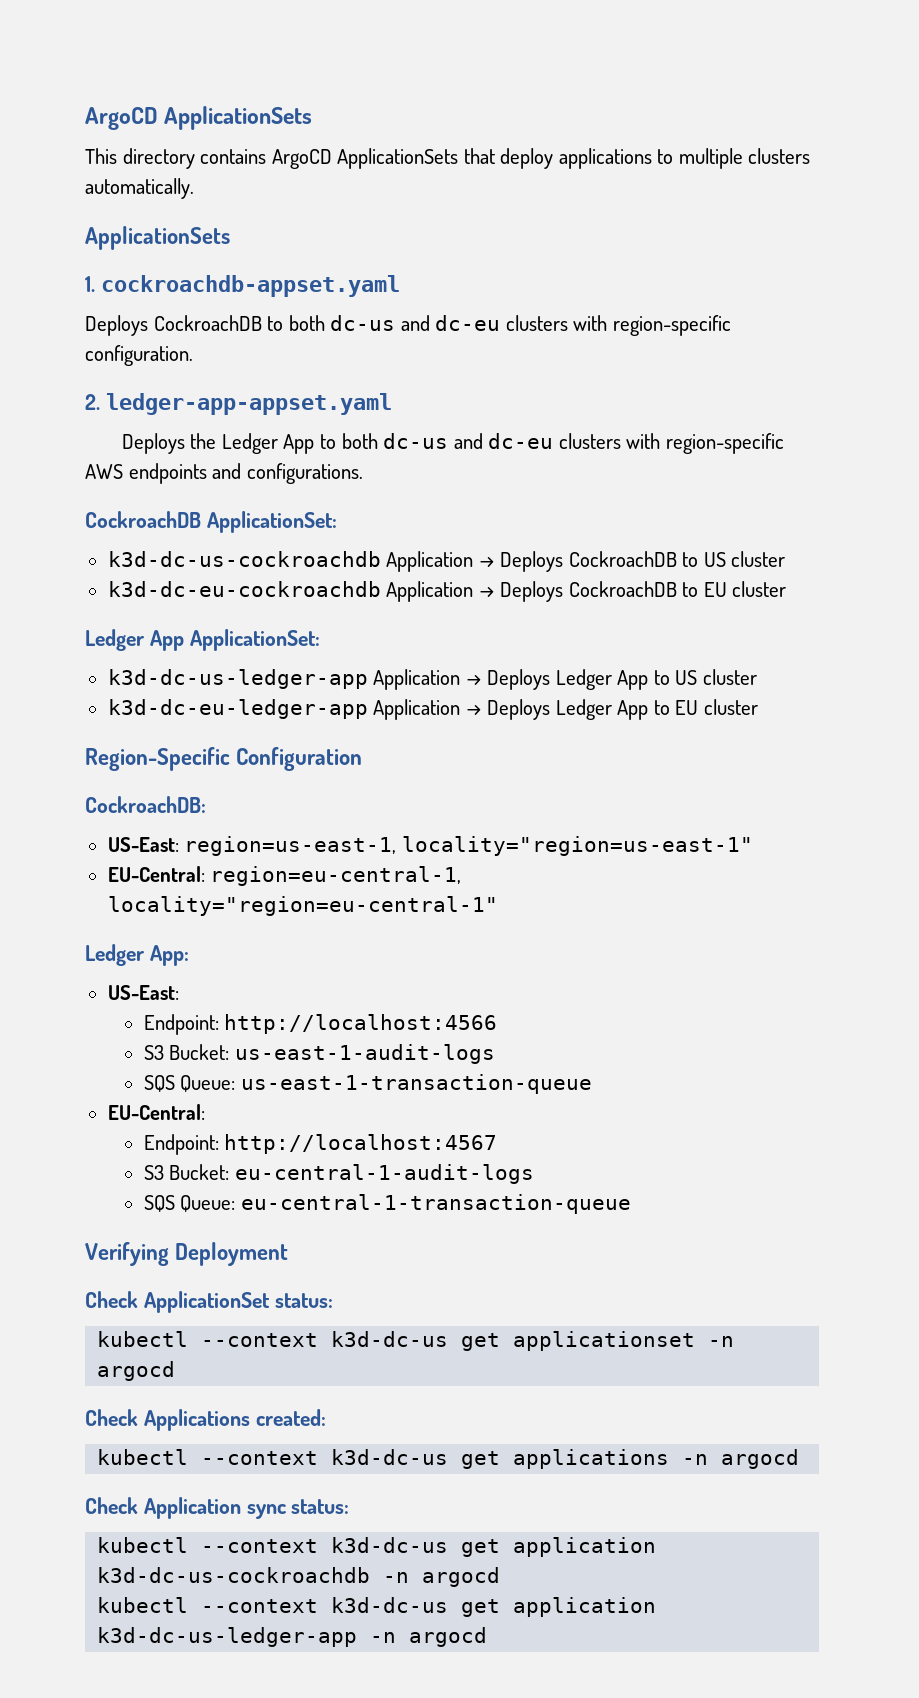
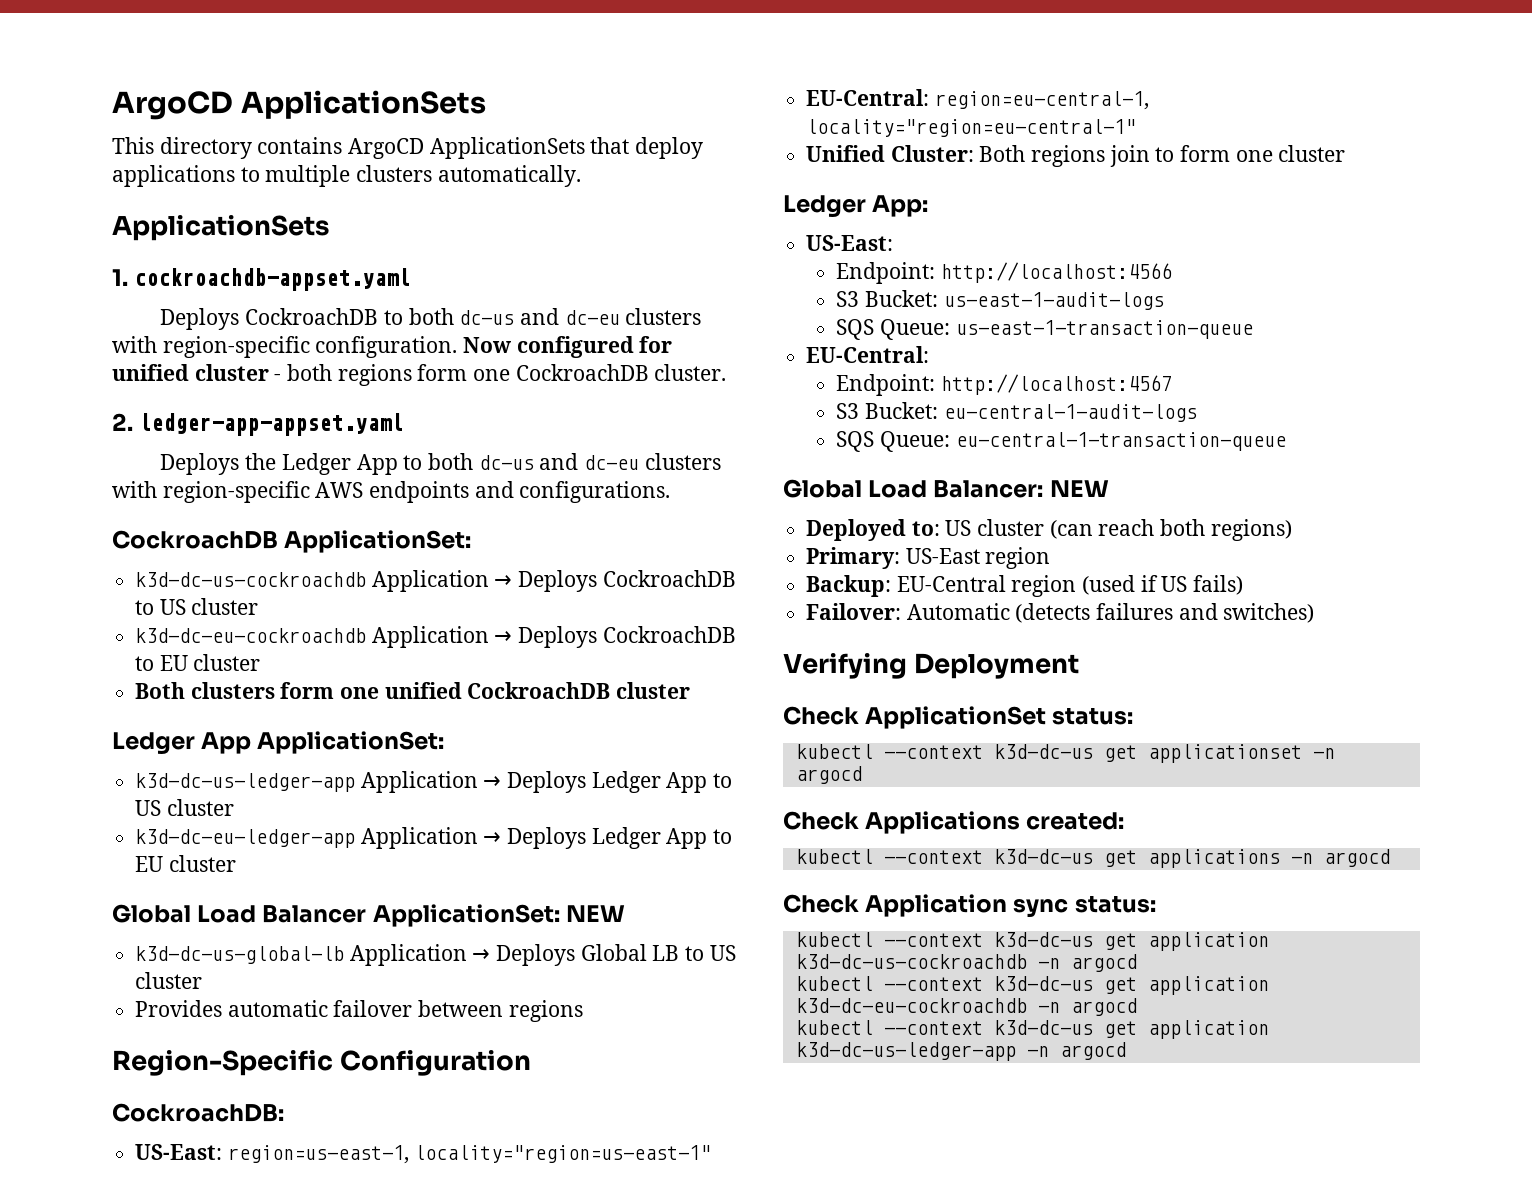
+ Now configured for unified cluster - both regions form one CockroachDB cluster.
+ Both clusters form one unified CockroachDB cluster
+ Global Load Balancer ApplicationSet: NEW
+ k3d-dc-us-global-lb Application → Deploys Global LB to US cluster
+ Provides automatic failover between regions
+ Unified Cluster: Both regions join to form one cluster
+ Global Load Balancer: NEW
+ Deployed to: US cluster (can reach both regions)
+ Primary: US-East region
+ Backup: EU-Central region (used if US fails)
+ Failover: Automatic (detects failures and switches)
+ kubectl --context k3d-dc-us get application k3d-dc-eu-cockroachdb -n argocd

